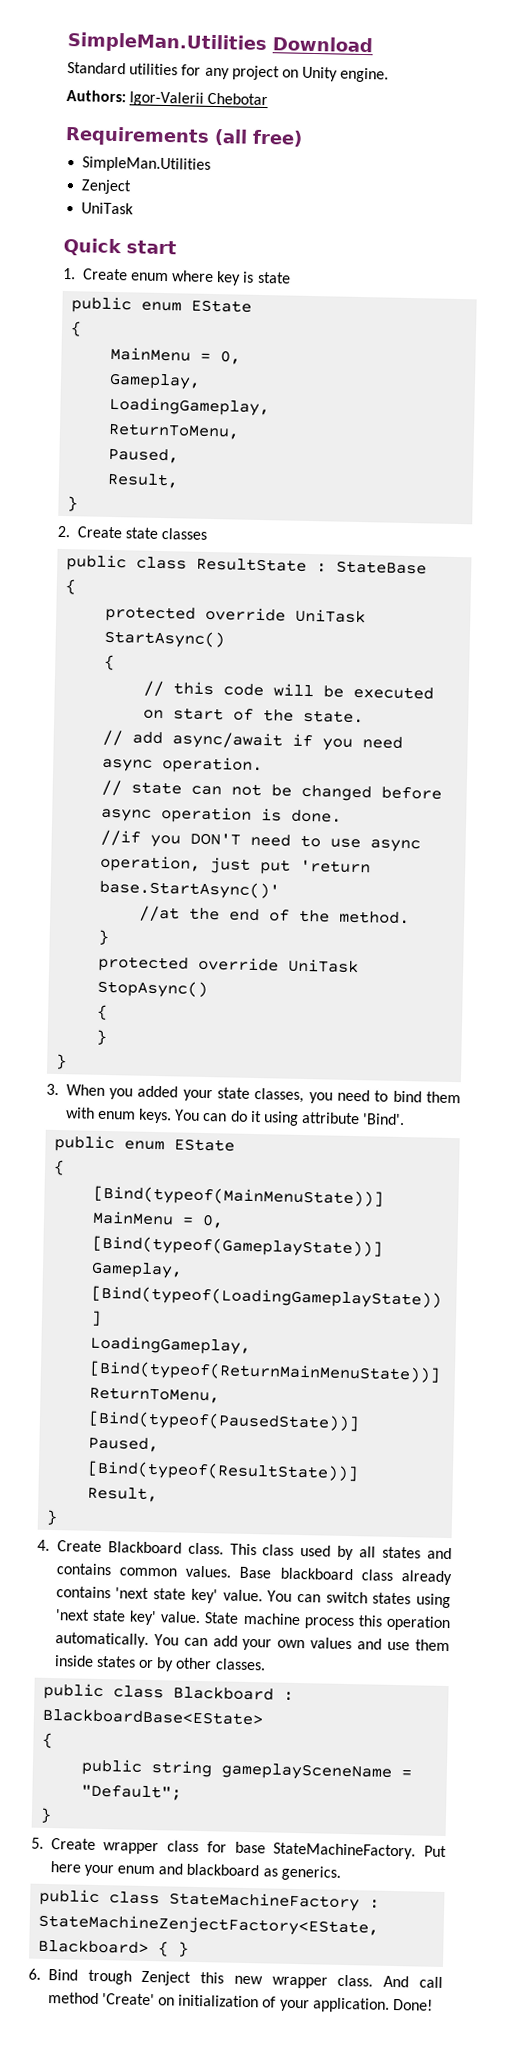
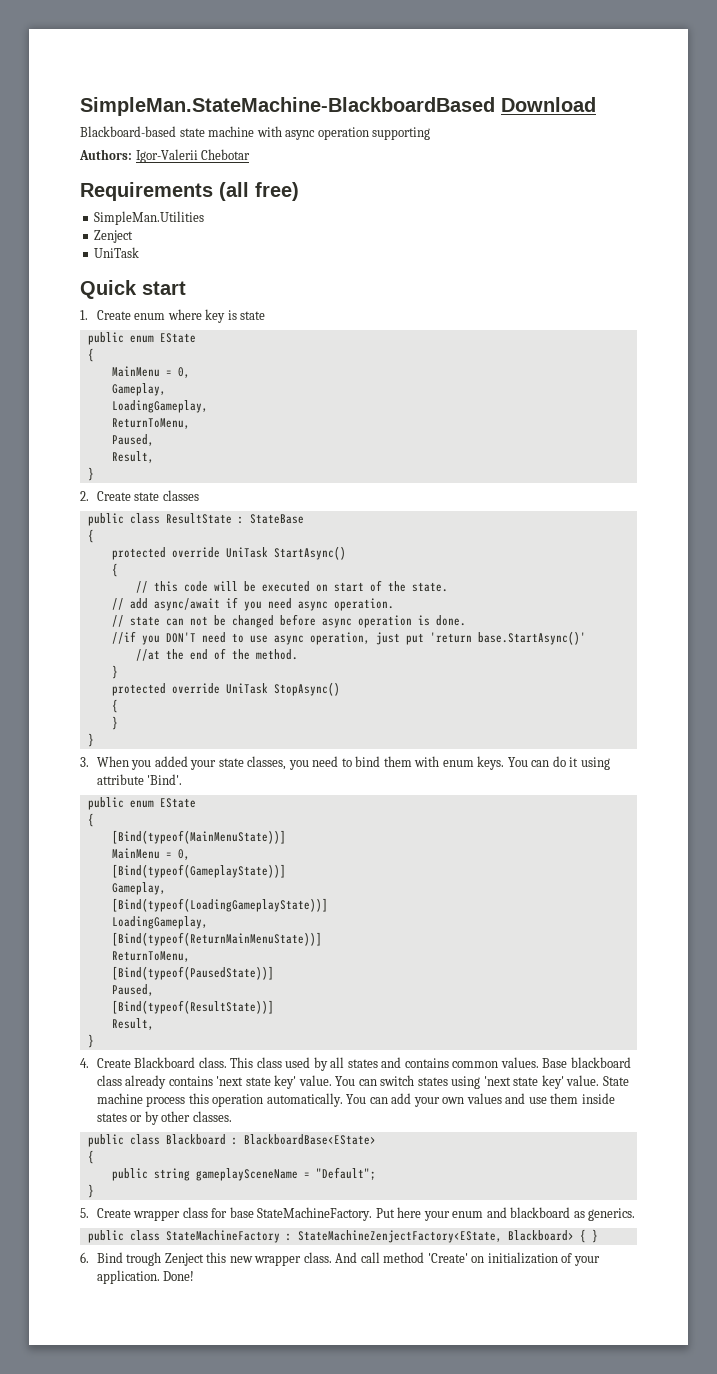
- SimpleMan.Utilities Download
+ SimpleMan.StateMachine-BlackboardBased Download
- Standard utilities for any project on Unity engine.
+ Blackboard-based state machine with async operation supporting

